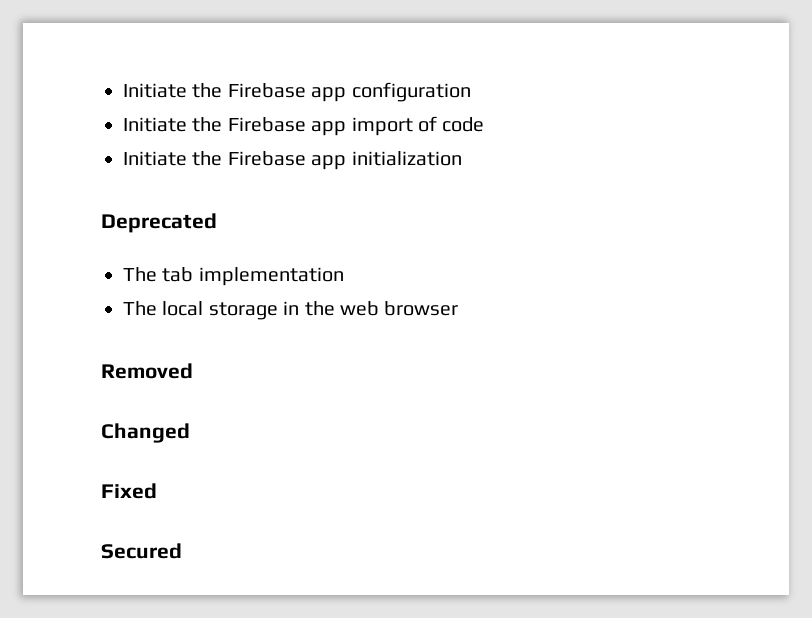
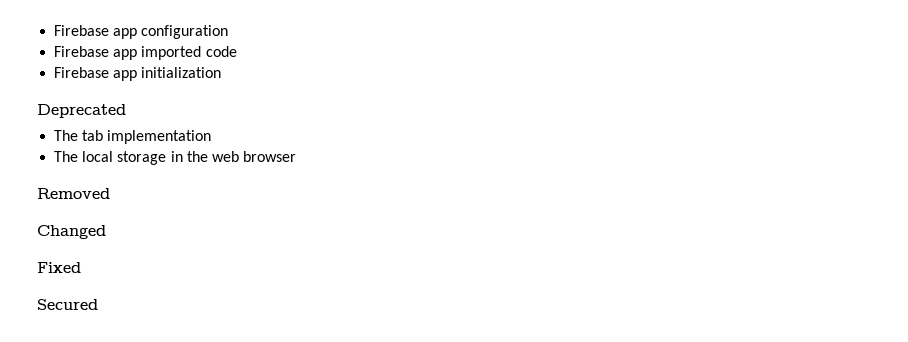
- Initiate the Firebase app configuration
+ Firebase app configuration
- Initiate the Firebase app import of code
+ Firebase app imported code
- Initiate the Firebase app initialization
+ Firebase app initialization

